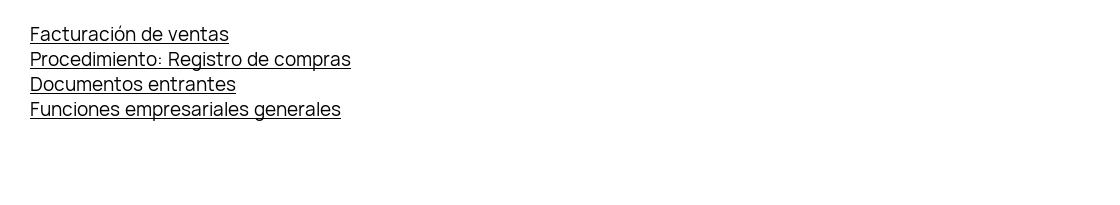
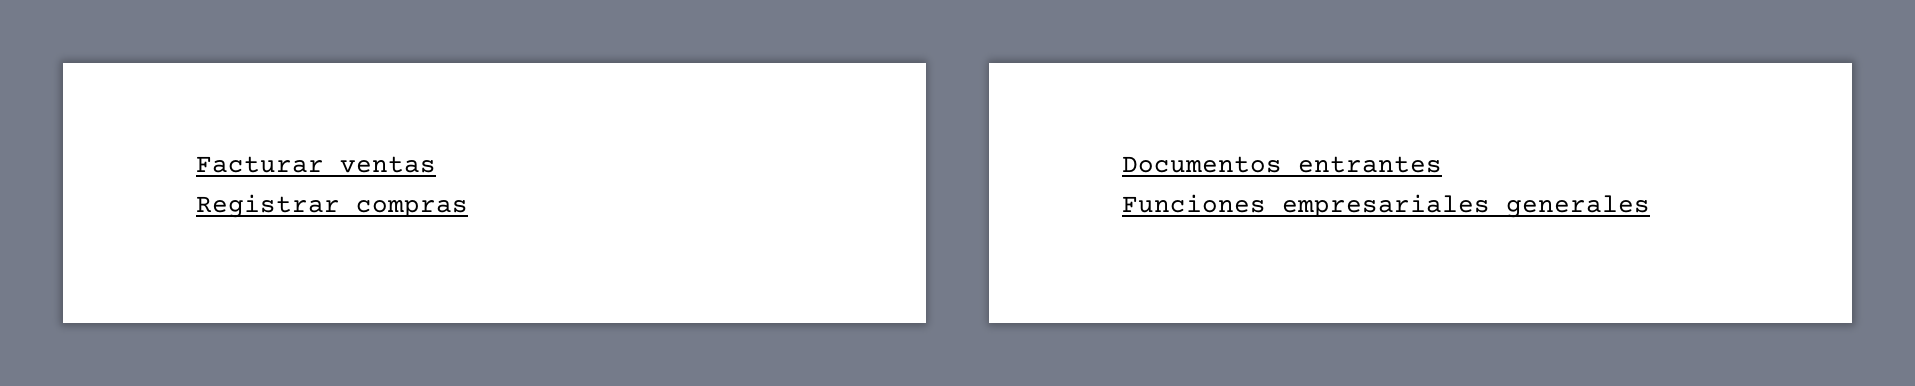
- Facturación de ventas
+ Facturar ventas
- Procedimiento: Registro de compras
+ Registrar compras

